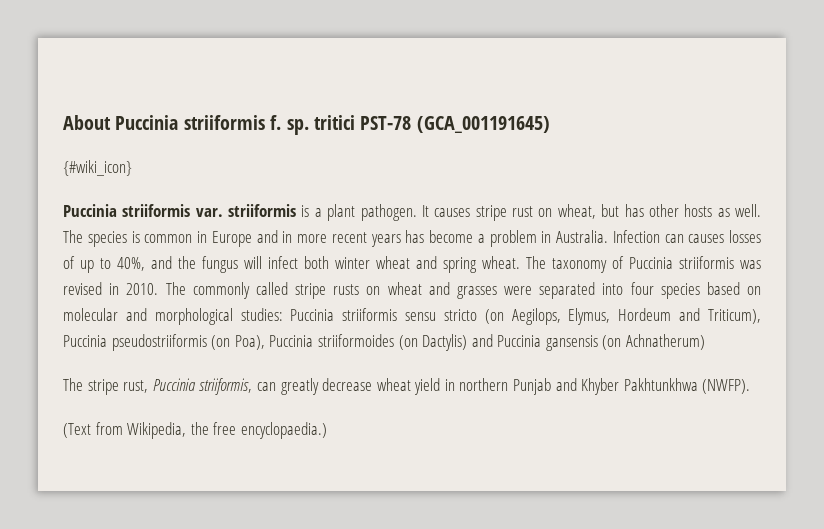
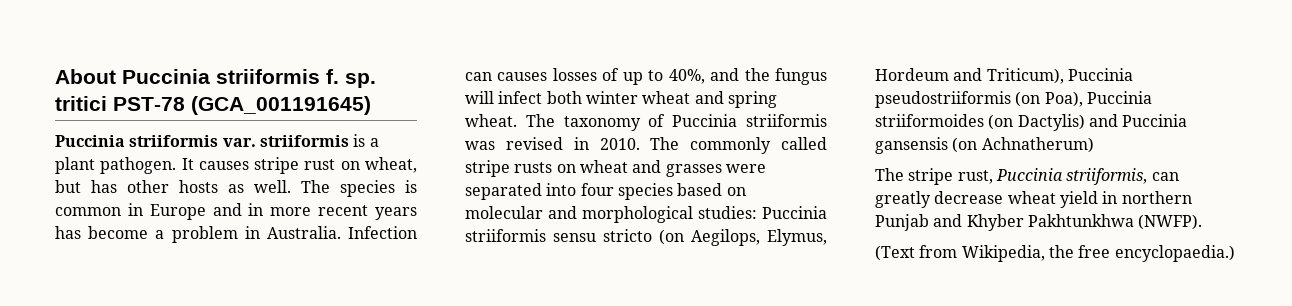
- {#wiki_icon}

